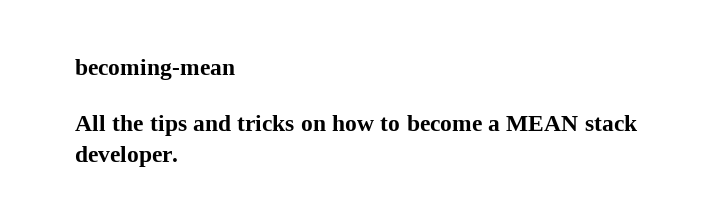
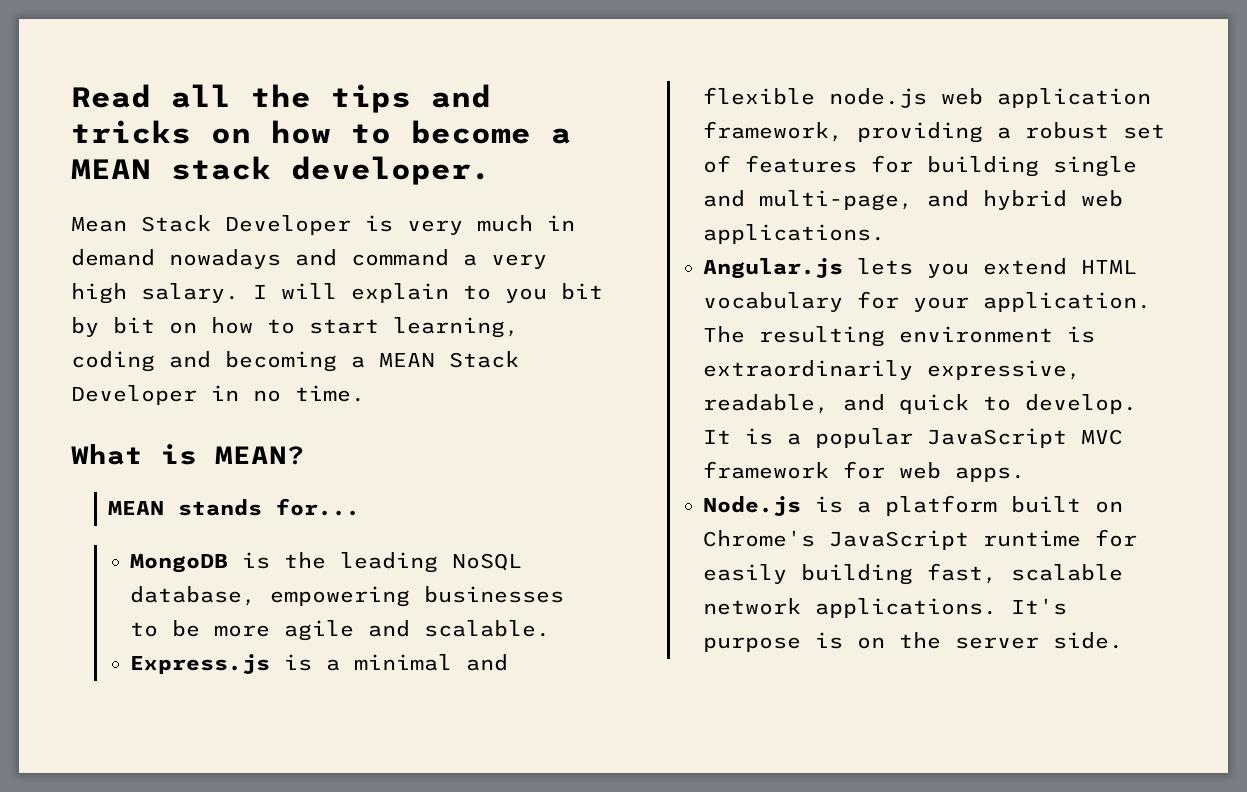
- becoming-mean
- All the tips and tricks on how to become a MEAN stack developer.
+ Read all the tips and tricks on how to become a MEAN stack developer.
+ Mean Stack Developer is very much in demand nowadays and command a very high salary. I will explain to you bit by bit on how to start learning, coding and becoming a MEAN Stack Developer in no time.
+ What is MEAN?
+ MEAN stands for...
+ MongoDB is the leading NoSQL database, empowering businesses to be more agile and scalable.
+ Express.js is a minimal and flexible node.js web application framework, providing a robust set of features for building single and multi-page, and hybrid web applications.
+ Angular.js lets you extend HTML vocabulary for your application. The resulting environment is extraordinarily expressive, readable, and quick to develop. It is a popular JavaScript MVC framework for web apps.
+ Node.js is a platform built on Chrome's JavaScript runtime for easily building fast, scalable network applications. It's purpose is on the server side.

